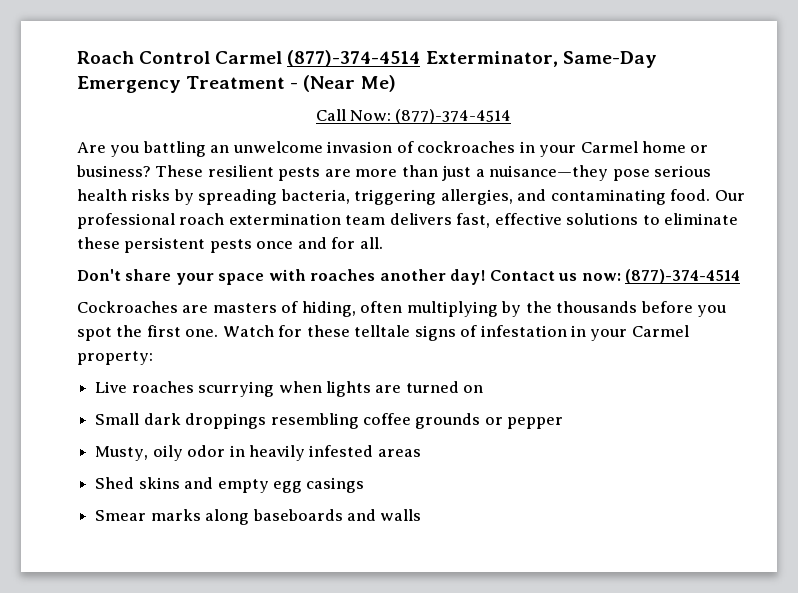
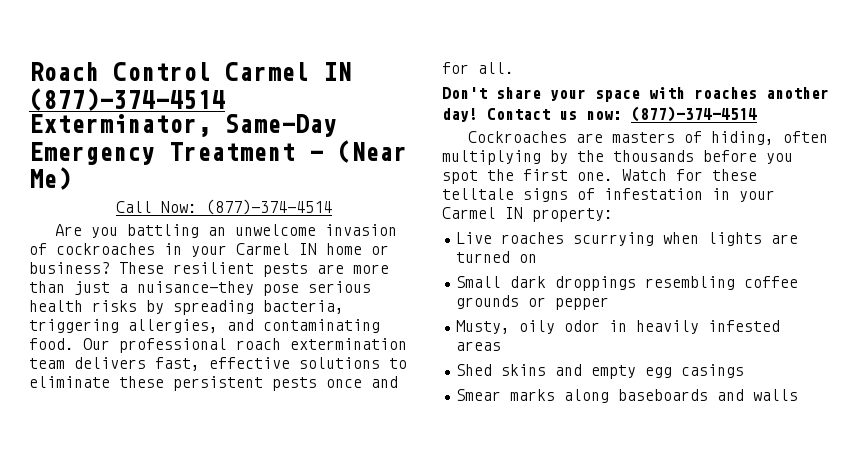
- Roach Control Carmel (877)-374-4514 Exterminator, Same-Day Emergency Treatment - (Near Me)
+ Roach Control Carmel IN (877)-374-4514 Exterminator, Same-Day Emergency Treatment - (Near Me)
- Are you battling an unwelcome invasion of cockroaches in your Carmel home or business?
+ Are you battling an unwelcome invasion of cockroaches in your Carmel IN home or business?
- Watch for these telltale signs of infestation in your Carmel property:
+ Watch for these telltale signs of infestation in your Carmel IN property:

